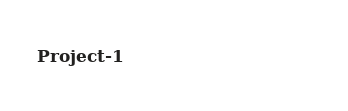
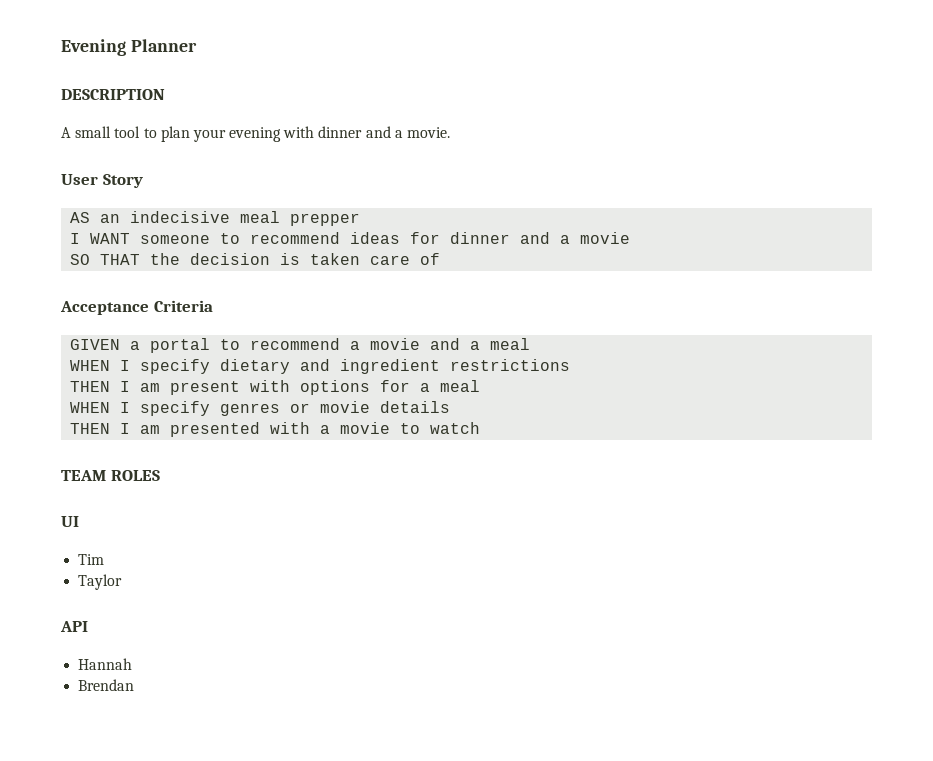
- Project-1
+ Evening Planner
+ DESCRIPTION
+ A small tool to plan your evening with dinner and a movie.
+ User Story
+ AS an indecisive meal prepper
+ I WANT someone to recommend ideas for dinner and a movie
+ SO THAT the decision is taken care of
+ Acceptance Criteria
+ GIVEN a portal to recommend a movie and a meal
+ WHEN I specify dietary and ingredient restrictions
+ THEN I am present with options for a meal
+ WHEN I specify genres or movie details
+ THEN I am presented with a movie to watch
+ TEAM ROLES
+ UI
+ Tim
+ Taylor
+ API
+ Hannah
+ Brendan

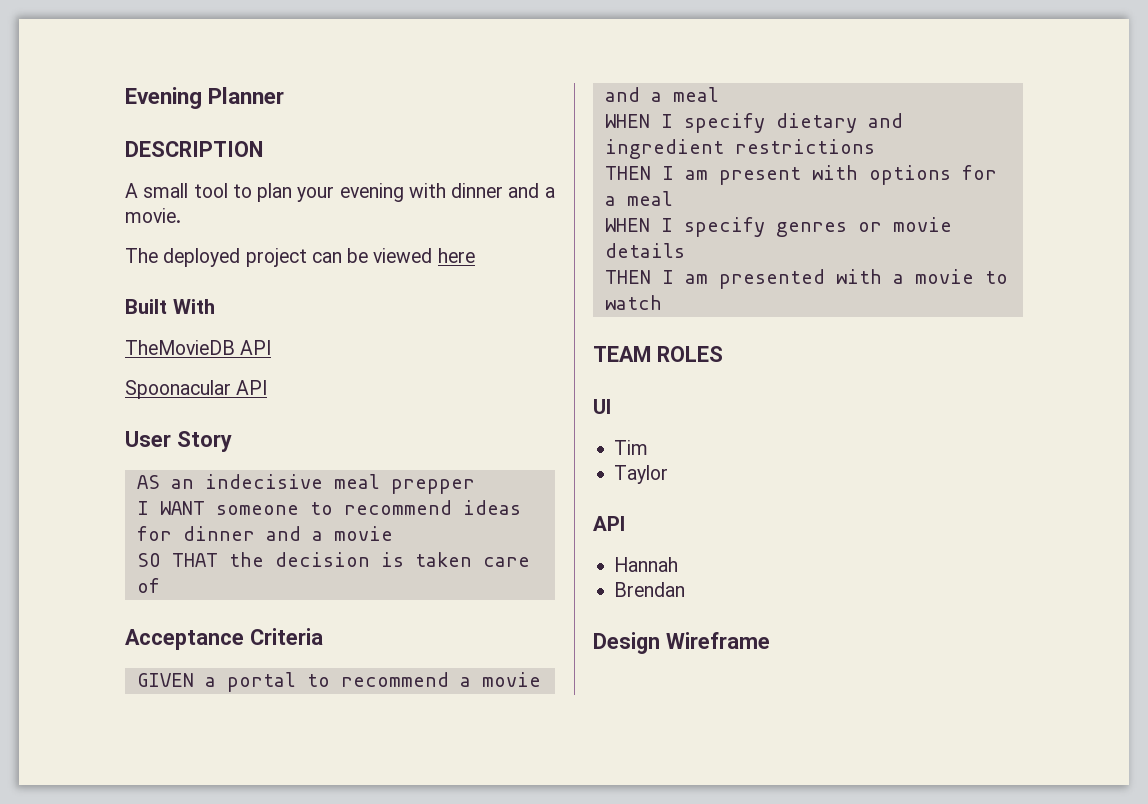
+ The deployed project can be viewed here
+ Built With
+ TheMovieDB API
+ Spoonacular API
+ Design Wireframe

